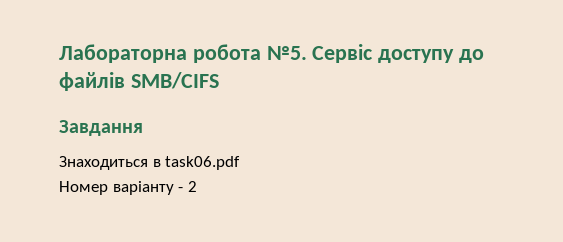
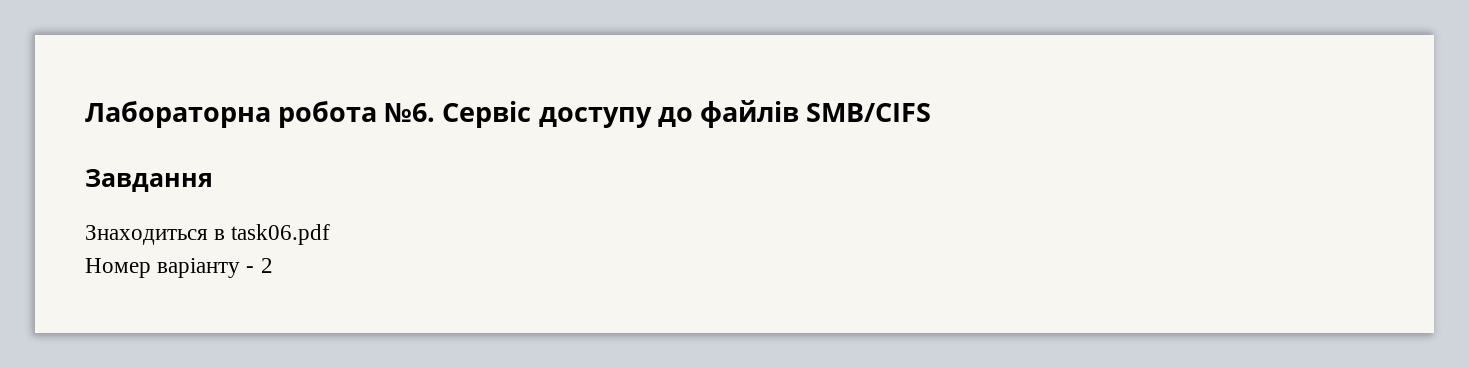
- Лабораторна робота №5.
+ Лабораторна робота №6.

